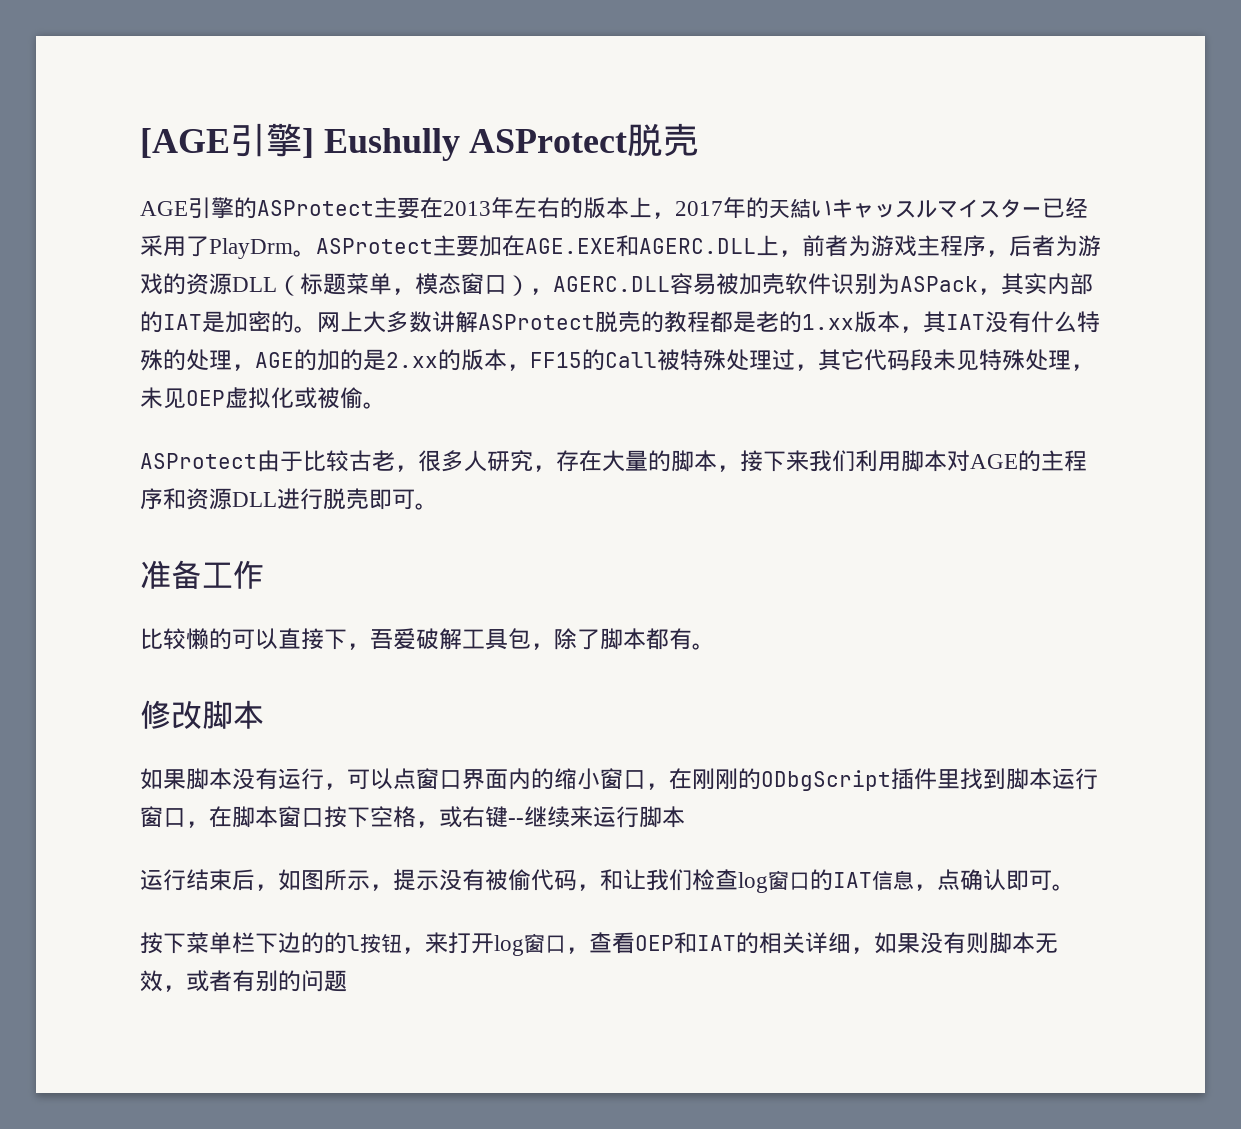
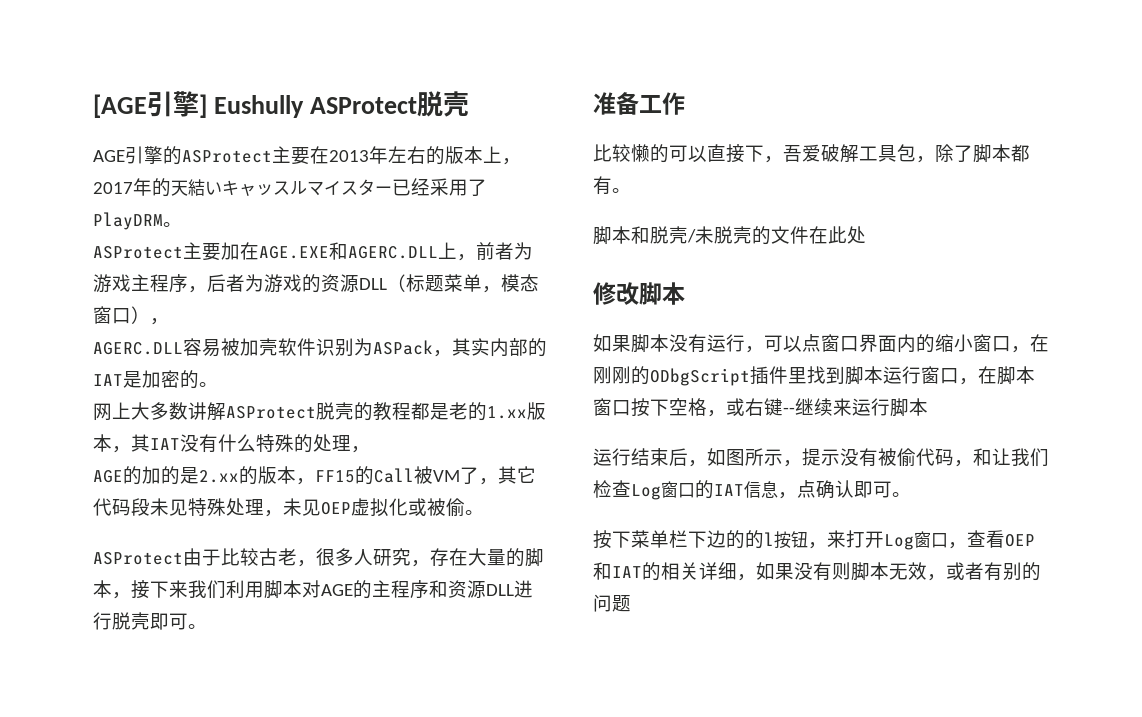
- AGE引擎的ASProtect主要在2013年左右的版本上，2017年的天結いキャッスルマイスター已经采用了PlayDrm。ASProtect主要加在AGE.EXE和AGERC.DLL上，前者为游戏主程序，后者为游戏的资源DLL（标题菜单，模态窗口），AGERC.DLL容易被加壳软件识别为ASPack，其实内部的IAT是加密的。网上大多数讲解ASProtect脱壳的教程都是老的1.xx版本，其IAT没有什么特殊的处理，AGE的加的是2.xx的版本，FF15的Call被特殊处理过，其它代码段未见特殊处理，未见OEP虚拟化或被偷。
+ AGE引擎的ASProtect主要在2013年左右的版本上，2017年的天結いキャッスルマイスター已经采用了PlayDRM。
+ ASProtect主要加在AGE.EXE和AGERC.DLL上，前者为游戏主程序，后者为游戏的资源DLL（标题菜单，模态窗口），
+ AGERC.DLL容易被加壳软件识别为ASPack，其实内部的IAT是加密的。
+ 网上大多数讲解ASProtect脱壳的教程都是老的1.xx版本，其IAT没有什么特殊的处理，
+ AGE的加的是2.xx的版本，FF15的Call被VM了，其它代码段未见特殊处理，未见OEP虚拟化或被偷。
+ 脚本和脱壳/未脱壳的文件在此处
- 运行结束后，如图所示，提示没有被偷代码，和让我们检查log窗口的IAT信息，点确认即可。
+ 运行结束后，如图所示，提示没有被偷代码，和让我们检查Log窗口的IAT信息，点确认即可。
- 按下菜单栏下边的的l按钮，来打开log窗口，查看OEP和IAT的相关详细，如果没有则脚本无效，或者有别的问题
+ 按下菜单栏下边的的l按钮，来打开Log窗口，查看OEP和IAT的相关详细，如果没有则脚本无效，或者有别的问题

